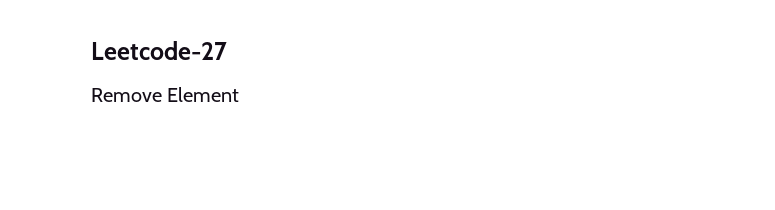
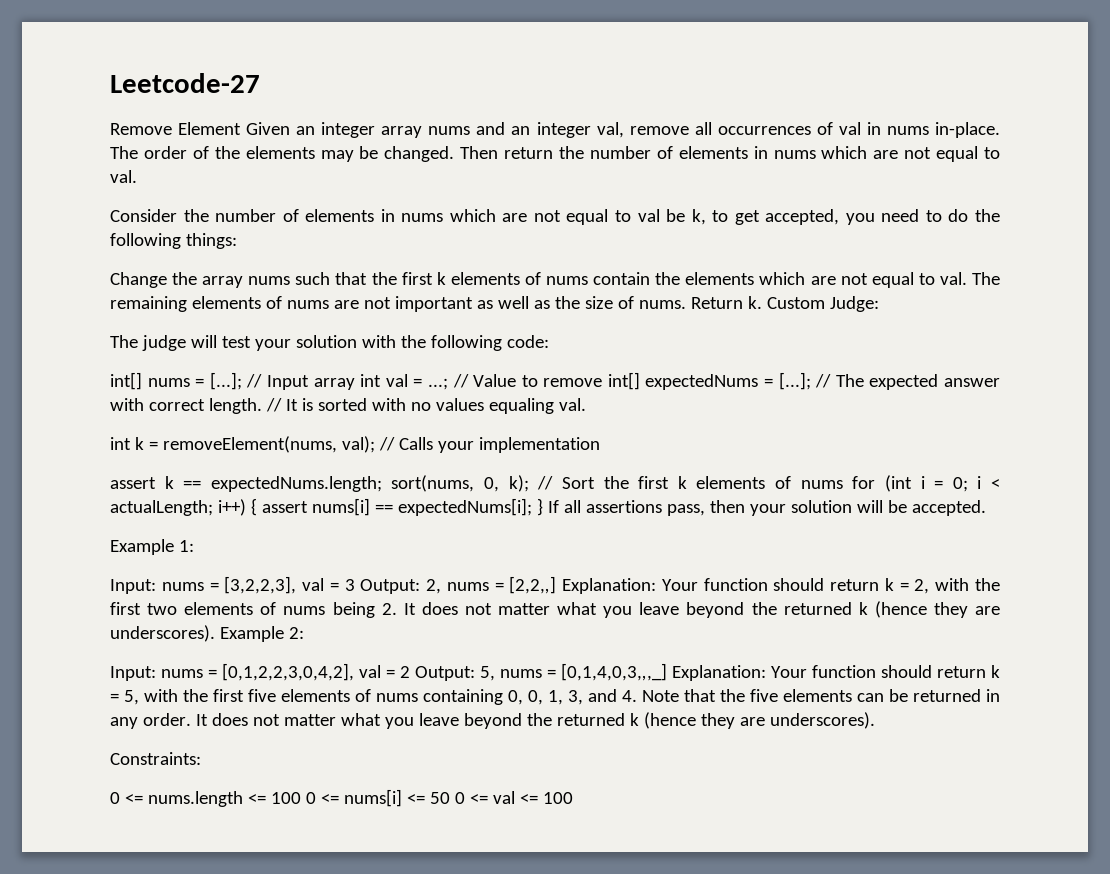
- Remove Element
+ Remove Element Given an integer array nums and an integer val, remove all occurrences of val in nums in-place. The order of the elements may be changed. Then return the number of elements in nums which are not equal to val.
+ Consider the number of elements in nums which are not equal to val be k, to get accepted, you need to do the following things:
+ Change the array nums such that the first k elements of nums contain the elements which are not equal to val. The remaining elements of nums are not important as well as the size of nums. Return k. Custom Judge:
+ The judge will test your solution with the following code:
+ int[] nums = [...]; // Input array int val = ...; // Value to remove int[] expectedNums = [...]; // The expected answer with correct length. // It is sorted with no values equaling val.
+ int k = removeElement(nums, val); // Calls your implementation
+ assert k == expectedNums.length; sort(nums, 0, k); // Sort the first k elements of nums for (int i = 0; i < actualLength; i++) { assert nums[i] == expectedNums[i]; } If all assertions pass, then your solution will be accepted.
+ Example 1:
+ Input: nums = [3,2,2,3], val = 3 Output: 2, nums = [2,2,,] Explanation: Your function should return k = 2, with the first two elements of nums being 2. It does not matter what you leave beyond the returned k (hence they are underscores). Example 2:
+ Input: nums = [0,1,2,2,3,0,4,2], val = 2 Output: 5, nums = [0,1,4,0,3,,,_] Explanation: Your function should return k = 5, with the first five elements of nums containing 0, 0, 1, 3, and 4. Note that the five elements can be returned in any order. It does not matter what you leave beyond the returned k (hence they are underscores).
+ Constraints:
+ 0 <= nums.length <= 100 0 <= nums[i] <= 50 0 <= val <= 100

